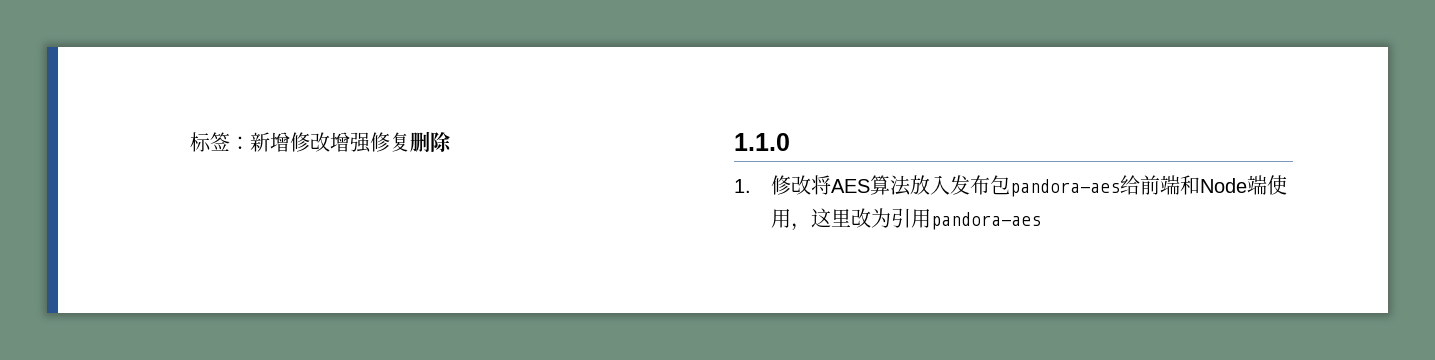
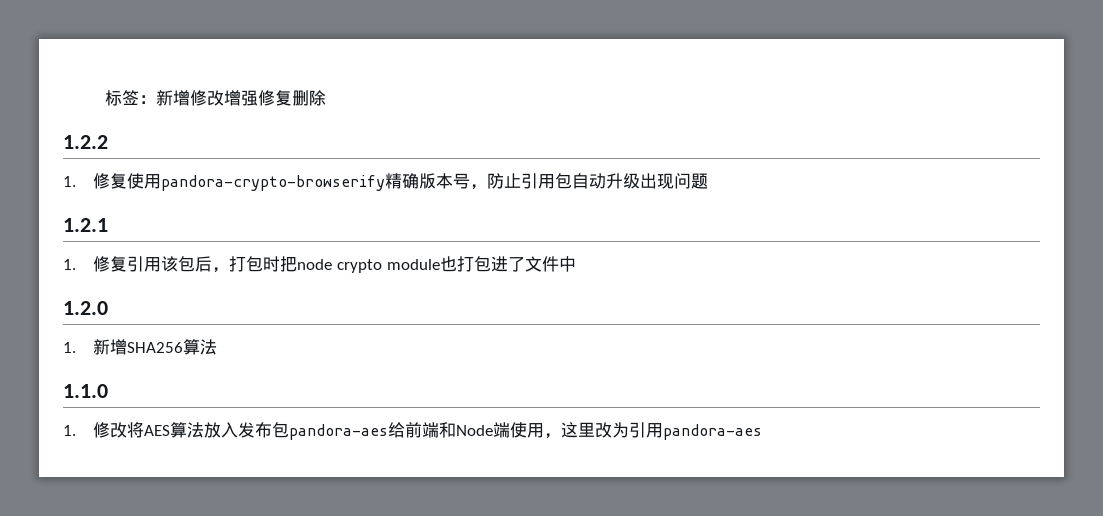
+ 1.2.2
+ 1.修复使用pandora-crypto-browserify精确版本号，防止引用包自动升级出现问题
+ 1.2.1
+ 1.修复引用该包后，打包时把node crypto module也打包进了文件中
+ 1.2.0
+ 1.新增SHA256算法

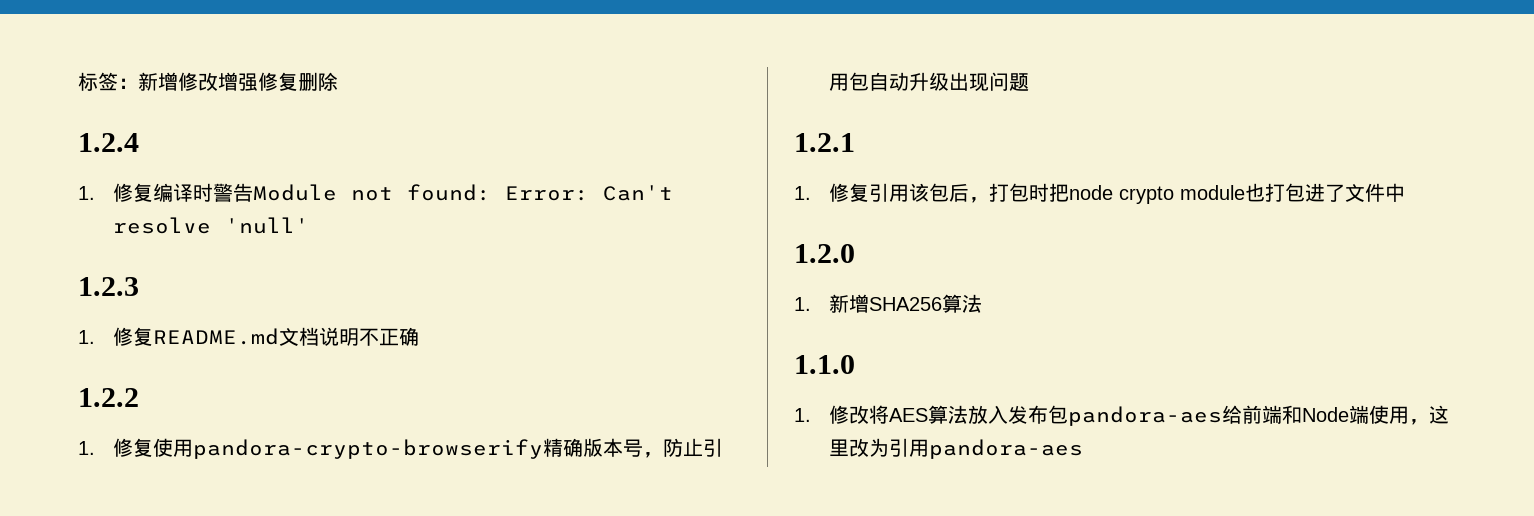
+ 1.2.4
+ 1.修复编译时警告Module not found: Error: Can't resolve 'null'
+ 1.2.3
+ 1.修复README.md文档说明不正确

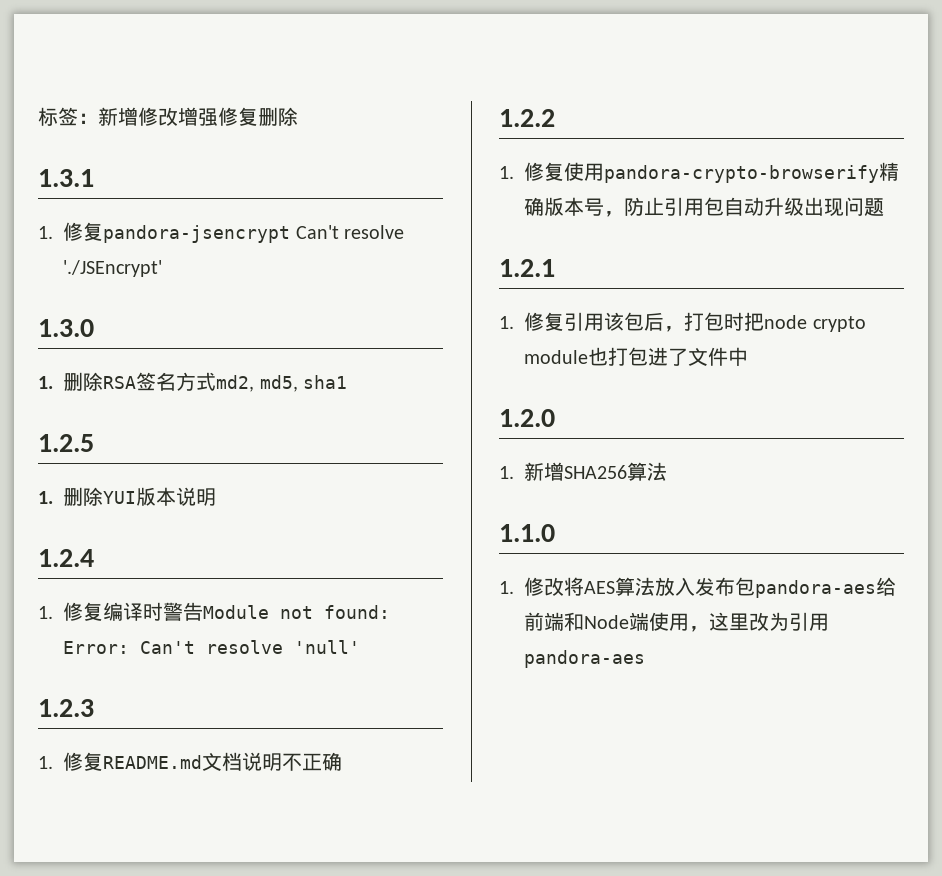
+ 1.3.1
+ 1.修复pandora-jsencrypt Can't resolve './JSEncrypt'
+ 1.3.0
+ 1.删除RSA签名方式md2, md5, sha1
+ 1.2.5
+ 1.删除YUI版本说明

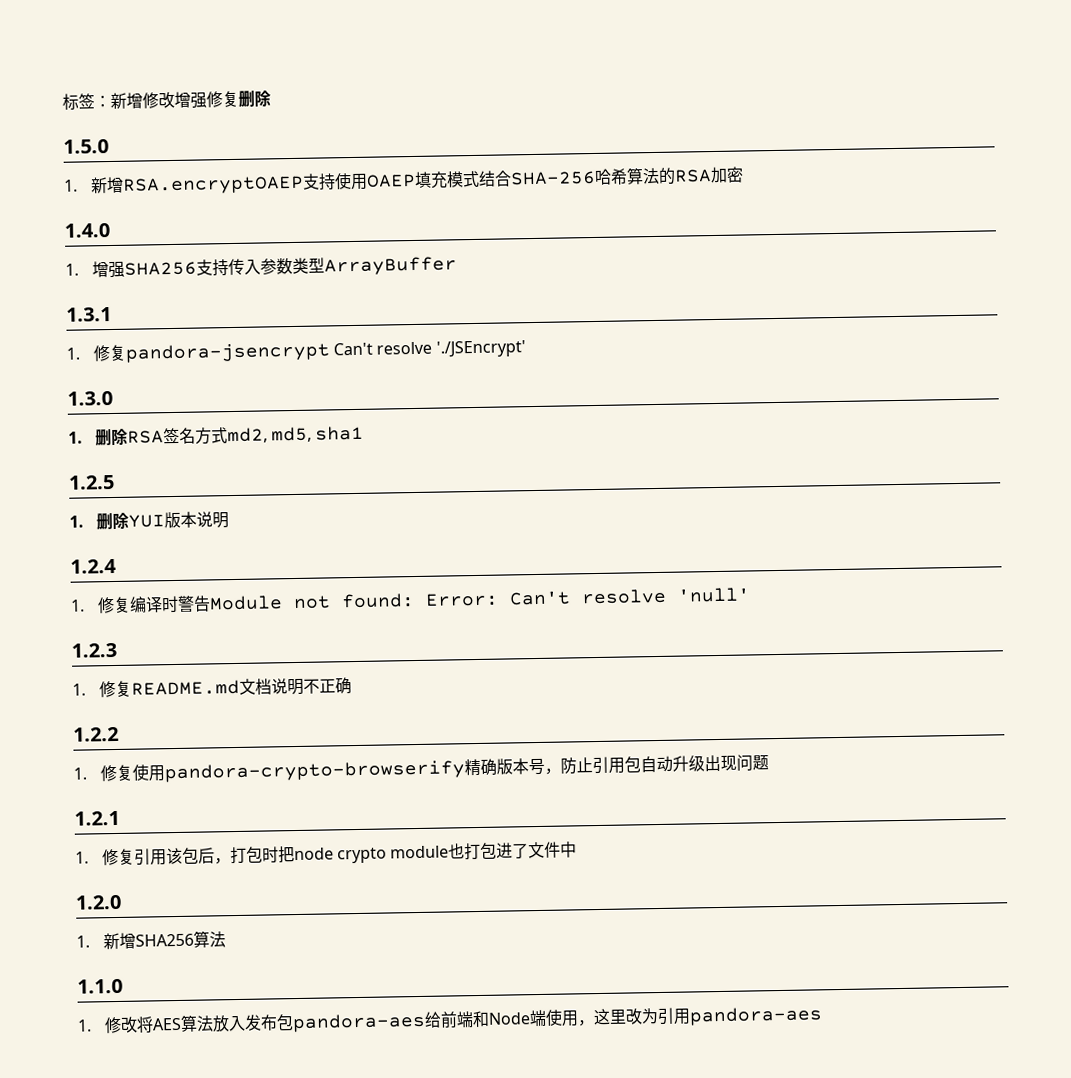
+ 1.5.0
+ 1.新增RSA.encryptOAEP支持使用OAEP填充模式结合SHA-256哈希算法的RSA加密
+ 1.4.0
+ 1.增强SHA256支持传入参数类型ArrayBuffer

